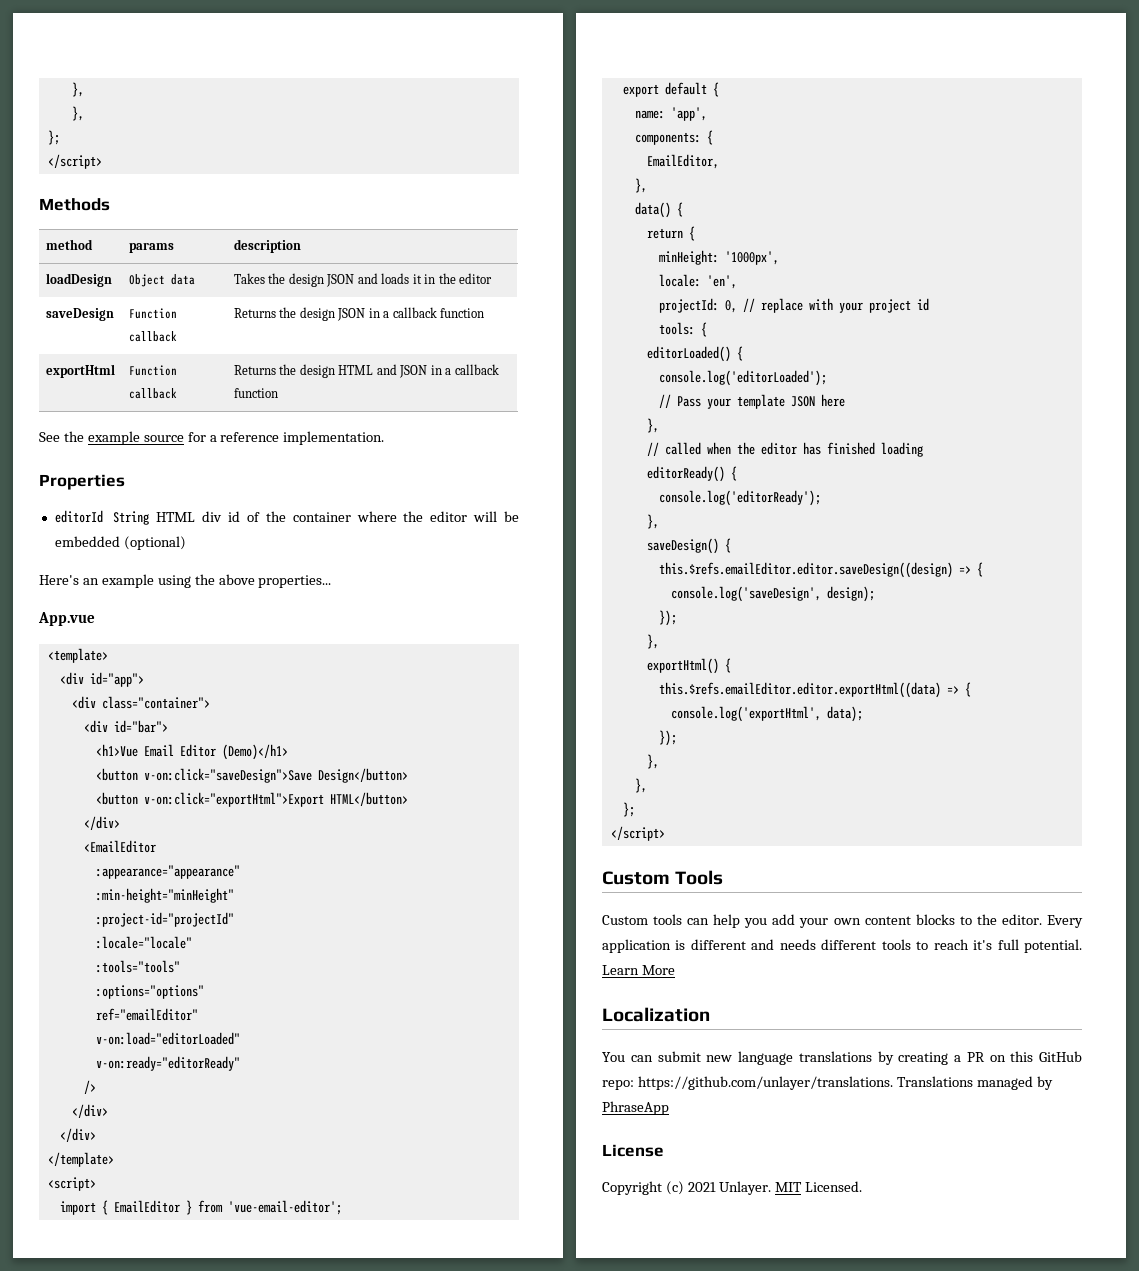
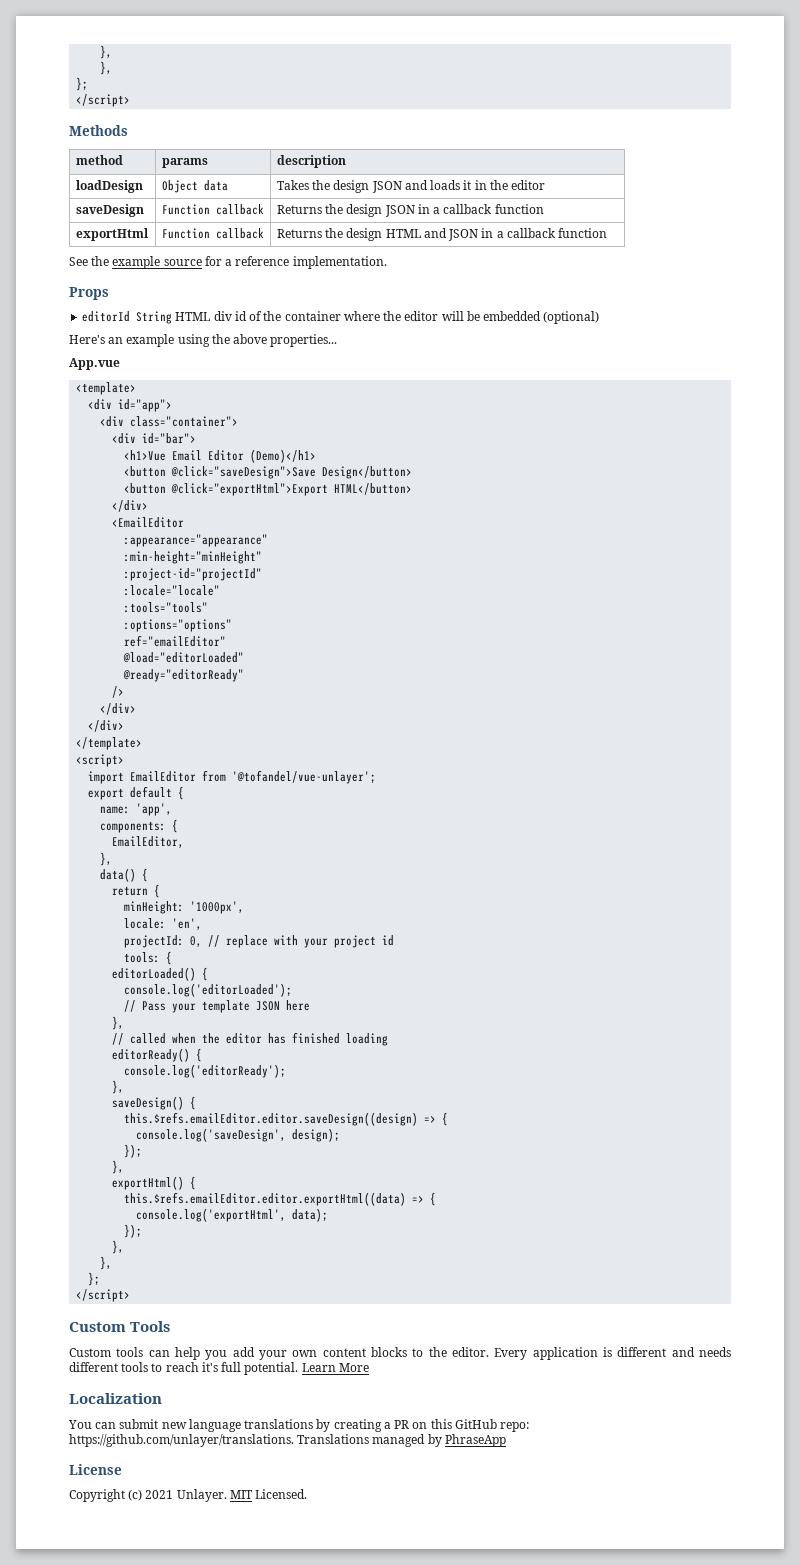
- Properties
+ Props
- <button v-on:click="saveDesign">Save Design</button>
+ <button @click="saveDesign">Save Design</button>
- <button v-on:click="exportHtml">Export HTML</button>
+ <button @click="exportHtml">Export HTML</button>
- v-on:load="editorLoaded"
- v-on:ready="editorReady"
+ @load="editorLoaded"
+ @ready="editorReady"
- import { EmailEditor } from 'vue-email-editor';
+ import EmailEditor from '@tofandel/vue-unlayer';

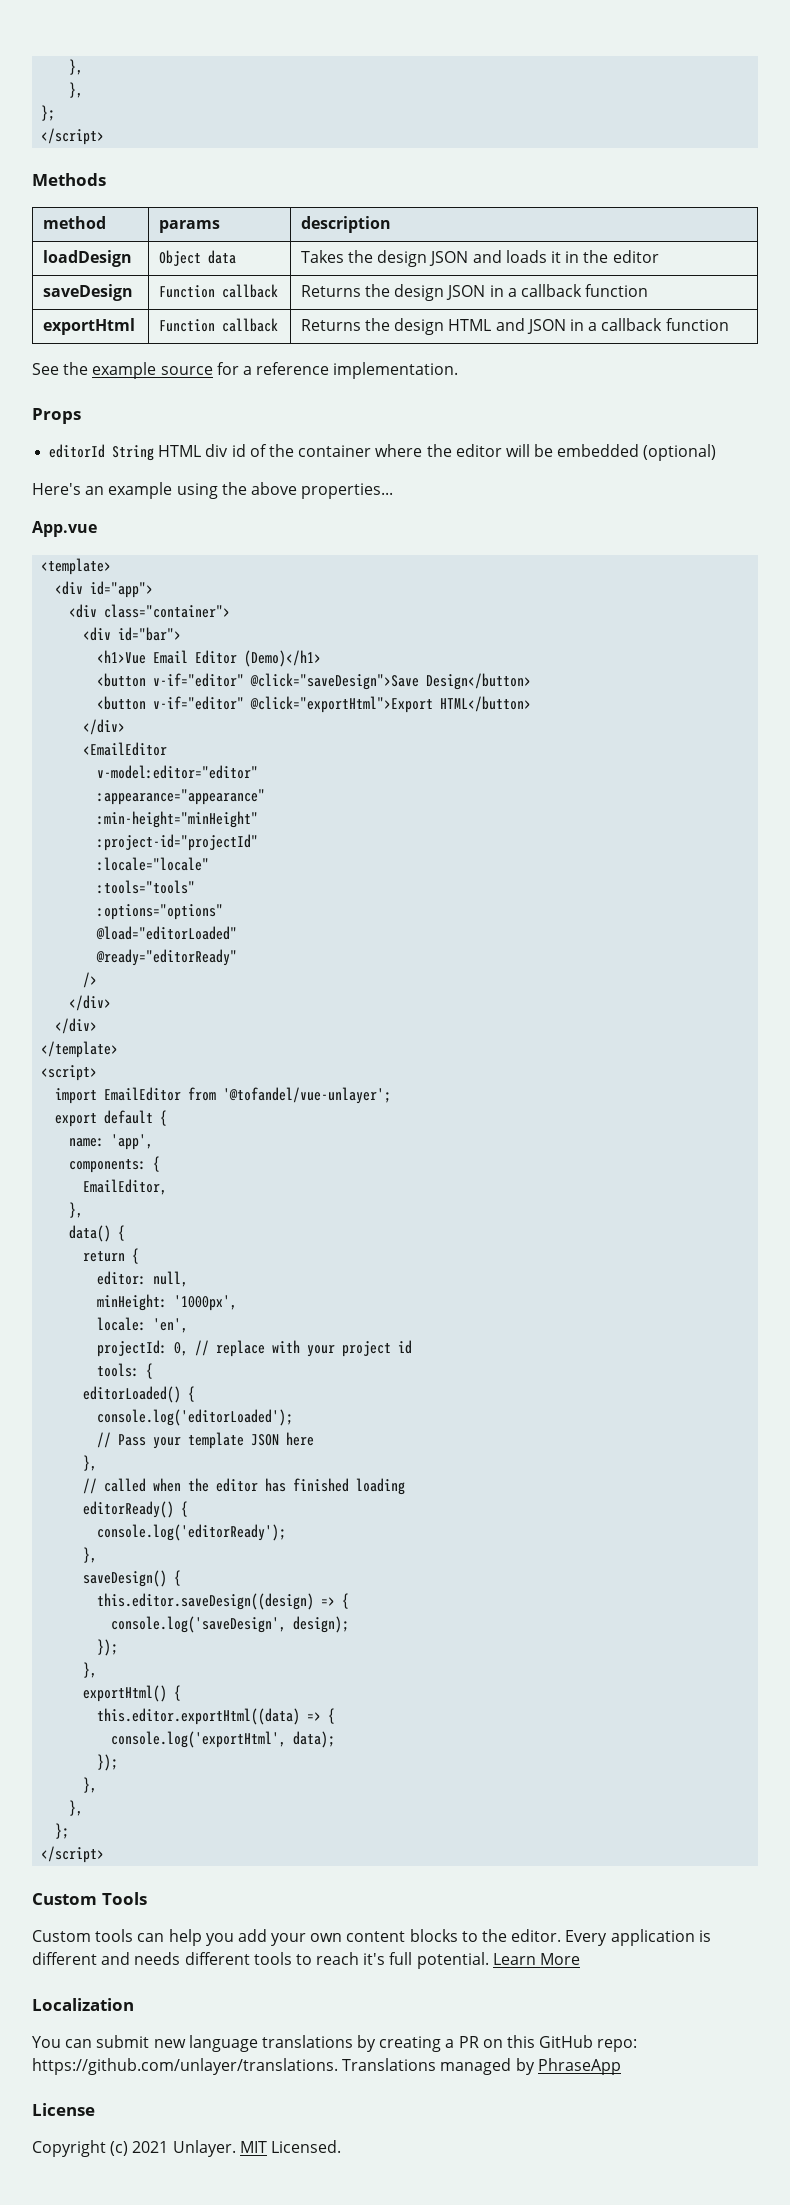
- <button @click="saveDesign">Save Design</button>
+ <button v-if="editor" @click="saveDesign">Save Design</button>
- <button @click="exportHtml">Export HTML</button>
+ <button v-if="editor" @click="exportHtml">Export HTML</button>
+ v-model:editor="editor"
- ref="emailEditor"
+ editor: null,
- this.$refs.emailEditor.editor.saveDesign((design) => {
+ this.editor.saveDesign((design) => {
- this.$refs.emailEditor.editor.exportHtml((data) => {
+ this.editor.exportHtml((data) => {

